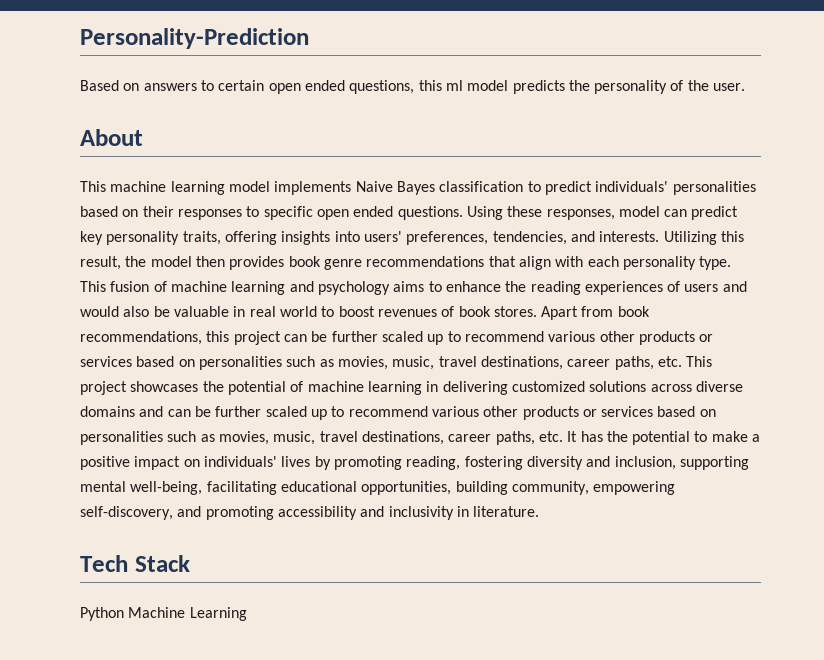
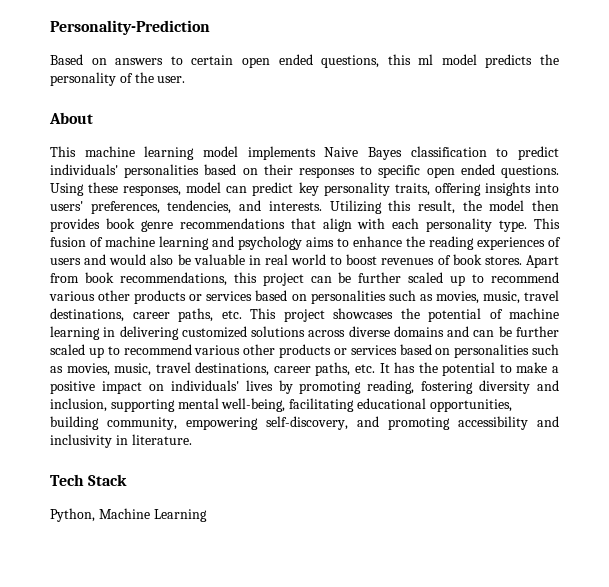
- Python Machine Learning
+ Python, Machine Learning

